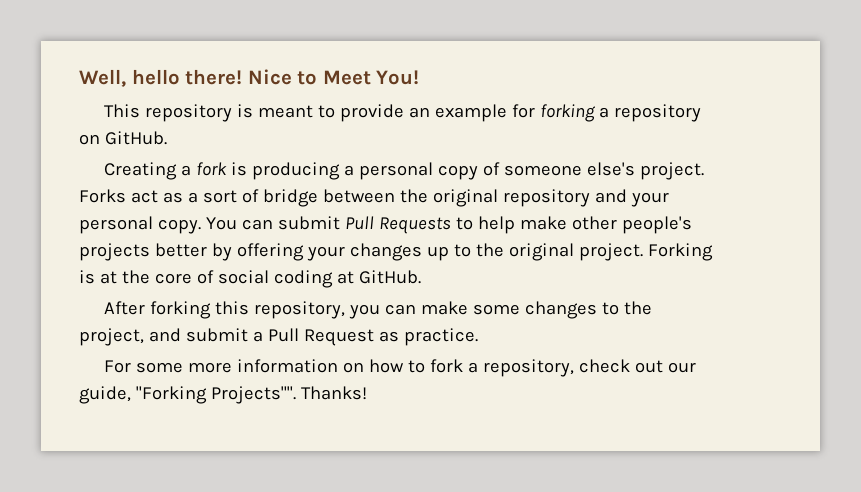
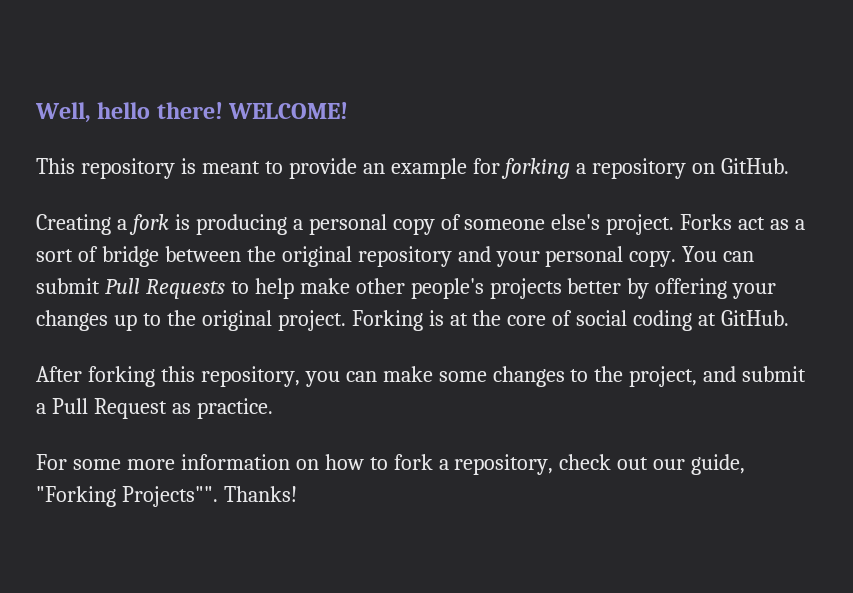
- Nice to Meet You!
+ WELCOME!

